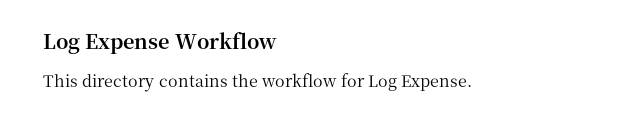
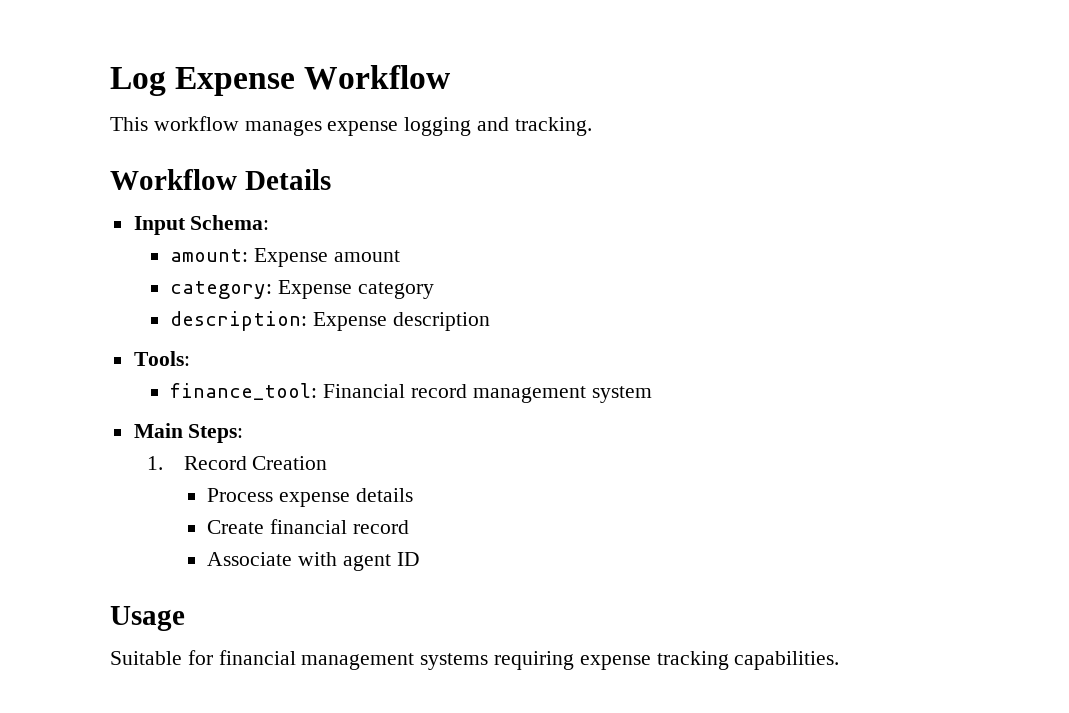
- This directory contains the workflow for Log Expense.
+ This workflow manages expense logging and tracking.
+ Workflow Details
+ Input Schema:
+ amount: Expense amount
+ category: Expense category
+ description: Expense description
+ Tools:
+ finance_tool: Financial record management system
+ Main Steps:
+ 1. Record Creation
+ Process expense details
+ Create financial record
+ Associate with agent ID
+ Usage
+ Suitable for financial management systems requiring expense tracking capabilities.

